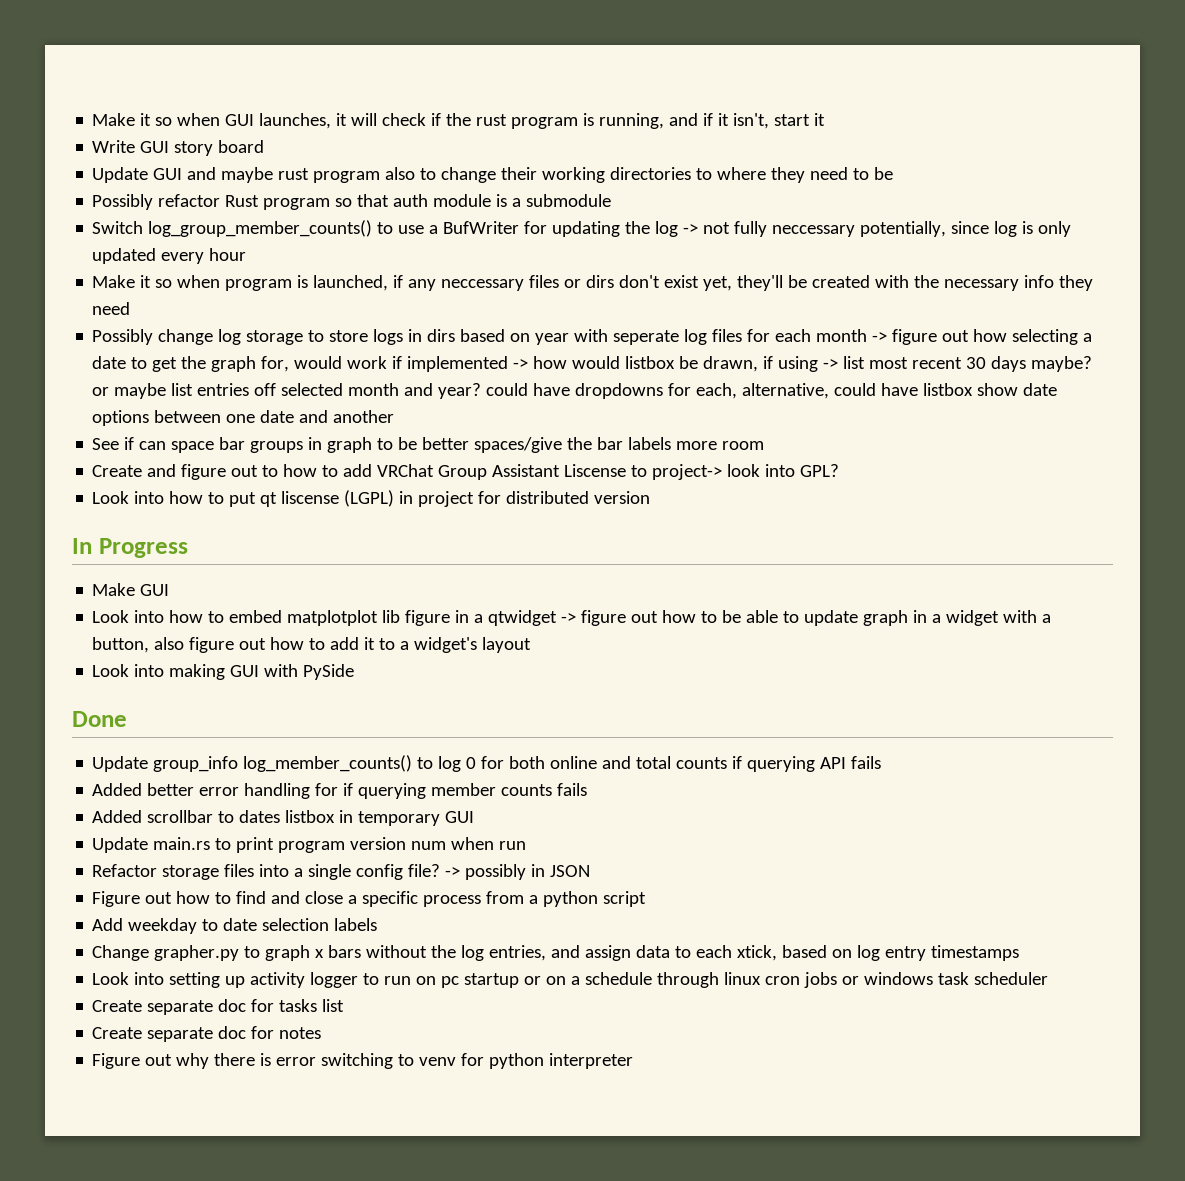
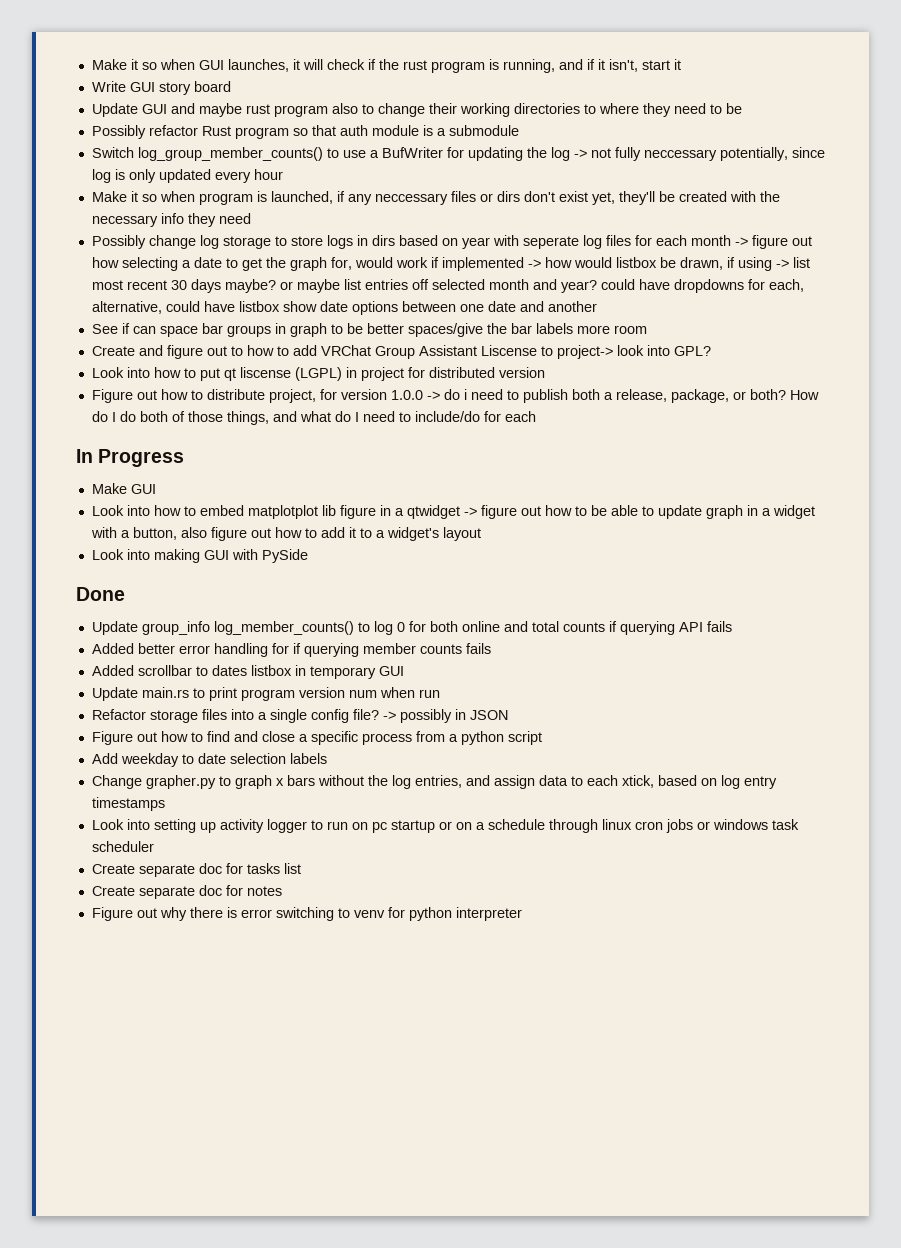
+ Figure out how to distribute project, for version 1.0.0 -> do i need to publish both a release, package, or both? How do I do both of those things, and what do I need to include/do for each

